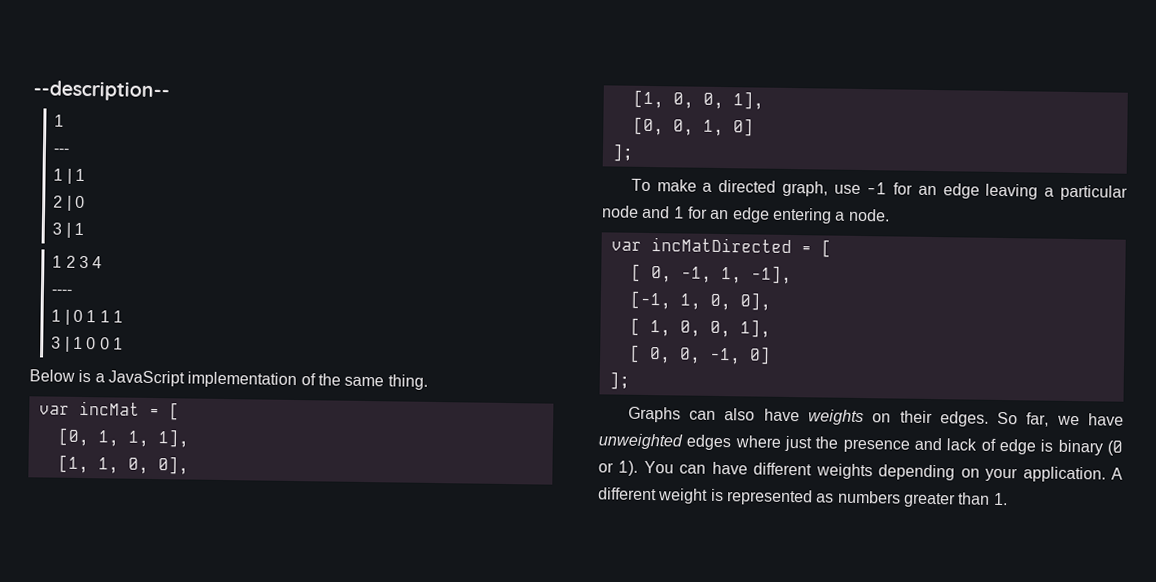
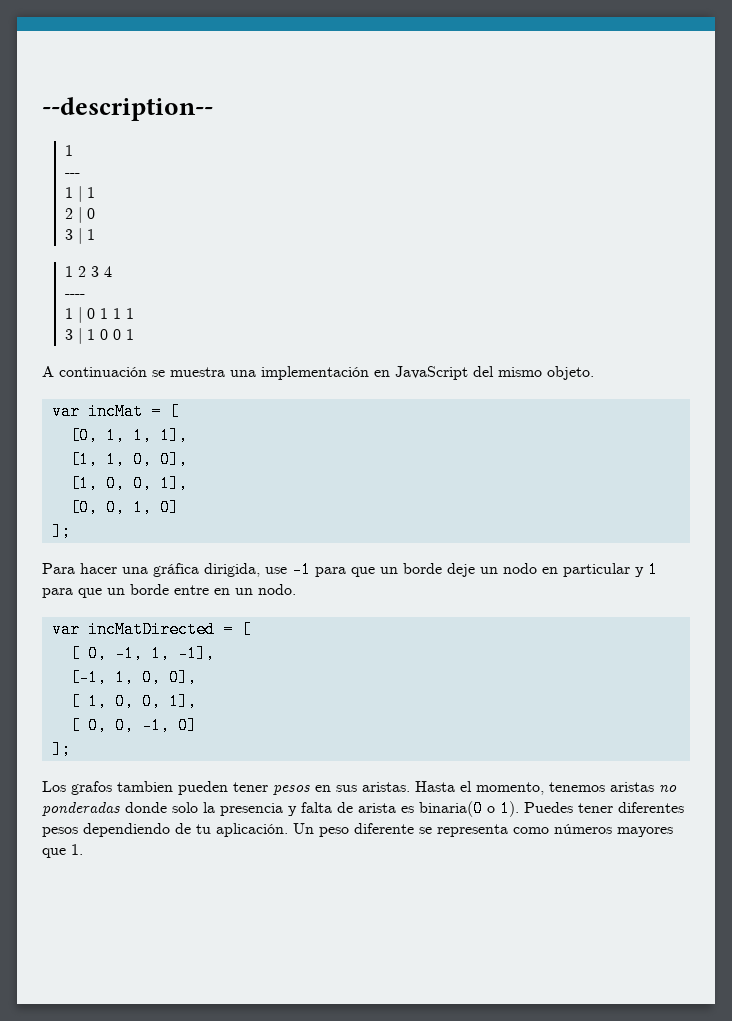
- Below is a JavaScript implementation of the same thing.
+ A continuación se muestra una implementación en JavaScript del mismo objeto.
- To make a directed graph, use -1 for an edge leaving a particular node and 1 for an edge entering a node.
+ Para hacer una gráfica dirigida, use -1 para que un borde deje un nodo en particular y 1 para que un borde entre en un nodo.
- Graphs can also have weights on their edges. So far, we have unweighted edges where just the presence and lack of edge is binary (0 or 1). You can have different weights depending on your application. A different weight is represented as numbers greater than 1.
+ Los grafos tambien pueden tener pesos en sus aristas. Hasta el momento, tenemos aristas no ponderadas donde solo la presencia y falta de arista es binaria(0 o 1). Puedes tener diferentes pesos dependiendo de tu aplicación. Un peso diferente se representa como números mayores que 1.

